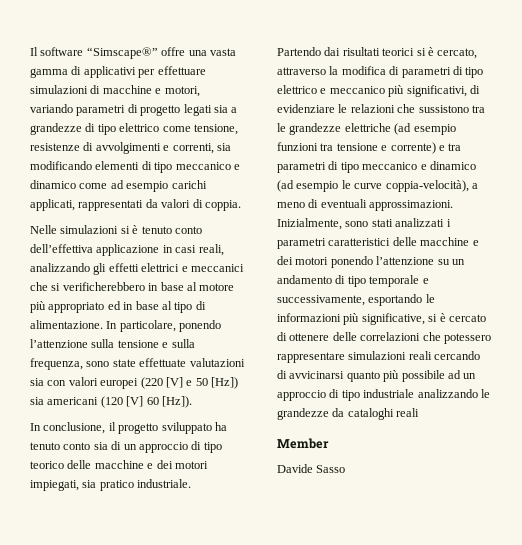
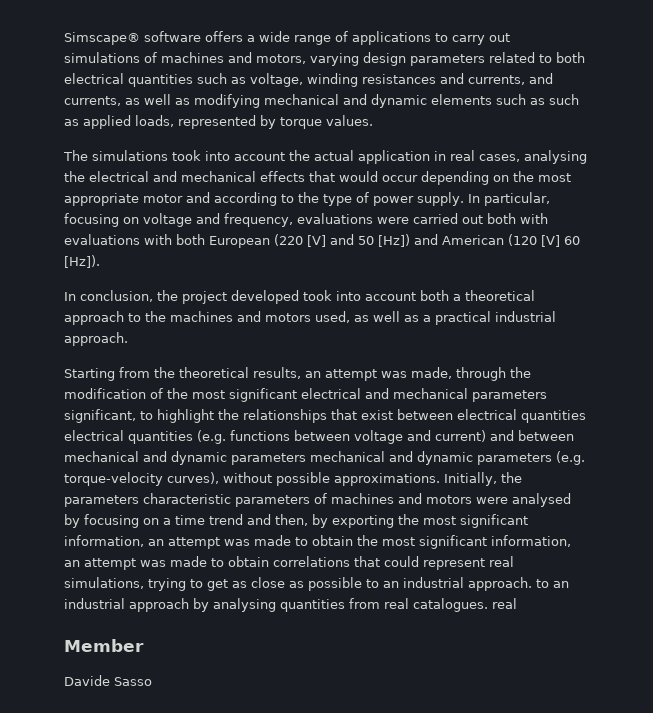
- Il software “Simscape®” offre una vasta gamma di applicativi per effettuare simulazioni di macchine e motori, variando parametri di progetto legati sia a grandezze di tipo elettrico come tensione, resistenze di avvolgimenti e correnti, sia modificando elementi di tipo meccanico e dinamico come ad esempio carichi applicati, rappresentati da valori di coppia.
- Nelle simulazioni si è tenuto conto dell’effettiva applicazione in casi reali, analizzando gli effetti elettrici e meccanici che si verificherebbero in base al motore più appropriato ed in base al tipo di alimentazione. In particolare, ponendo l’attenzione sulla tensione e sulla frequenza, sono state effettuate valutazioni sia con valori europei (220 [V] e 50 [Hz]) sia americani (120 [V] 60 [Hz]).
+ Simscape® software offers a wide range of applications to carry out simulations of machines and motors, varying design parameters related to both electrical quantities such as voltage, winding resistances and currents, and currents, as well as modifying mechanical and dynamic elements such as such as applied loads, represented by torque values.
+ The simulations took into account the actual application in real cases, analysing the electrical and mechanical effects that would occur depending on the most appropriate motor and according to the type of power supply. In particular, focusing on voltage and frequency, evaluations were carried out both with evaluations with both European (220 [V] and 50 [Hz]) and American (120 [V] 60 [Hz]).
- In conclusione, il progetto sviluppato ha tenuto conto sia di un approccio di tipo teorico delle macchine e dei motori impiegati, sia pratico industriale.
- Partendo dai risultati teorici si è cercato, attraverso la modifica di parametri di tipo elettrico e meccanico più significativi, di evidenziare le relazioni che sussistono tra le grandezze elettriche (ad esempio funzioni tra tensione e corrente) e tra parametri di tipo meccanico e dinamico (ad esempio le curve coppia-velocità), a meno di eventuali approssimazioni. Inizialmente, sono stati analizzati i parametri caratteristici delle macchine e dei motori ponendo l’attenzione su un andamento di tipo temporale e successivamente, esportando le informazioni più significative, si è cercato di ottenere delle correlazioni che potessero rappresentare simulazioni reali cercando di avvicinarsi quanto più possibile ad un approccio di tipo industriale analizzando le grandezze da cataloghi reali
+ In conclusion, the project developed took into account both a theoretical approach to the machines and motors used, as well as a practical industrial approach.
+ Starting from the theoretical results, an attempt was made, through the modification of the most significant electrical and mechanical parameters significant, to highlight the relationships that exist between electrical quantities electrical quantities (e.g. functions between voltage and current) and between mechanical and dynamic parameters mechanical and dynamic parameters (e.g. torque-velocity curves), without possible approximations. Initially, the parameters characteristic parameters of machines and motors were analysed by focusing on a time trend and then, by exporting the most significant information, an attempt was made to obtain the most significant information, an attempt was made to obtain correlations that could represent real simulations, trying to get as close as possible to an industrial approach. to an industrial approach by analysing quantities from real catalogues. real

